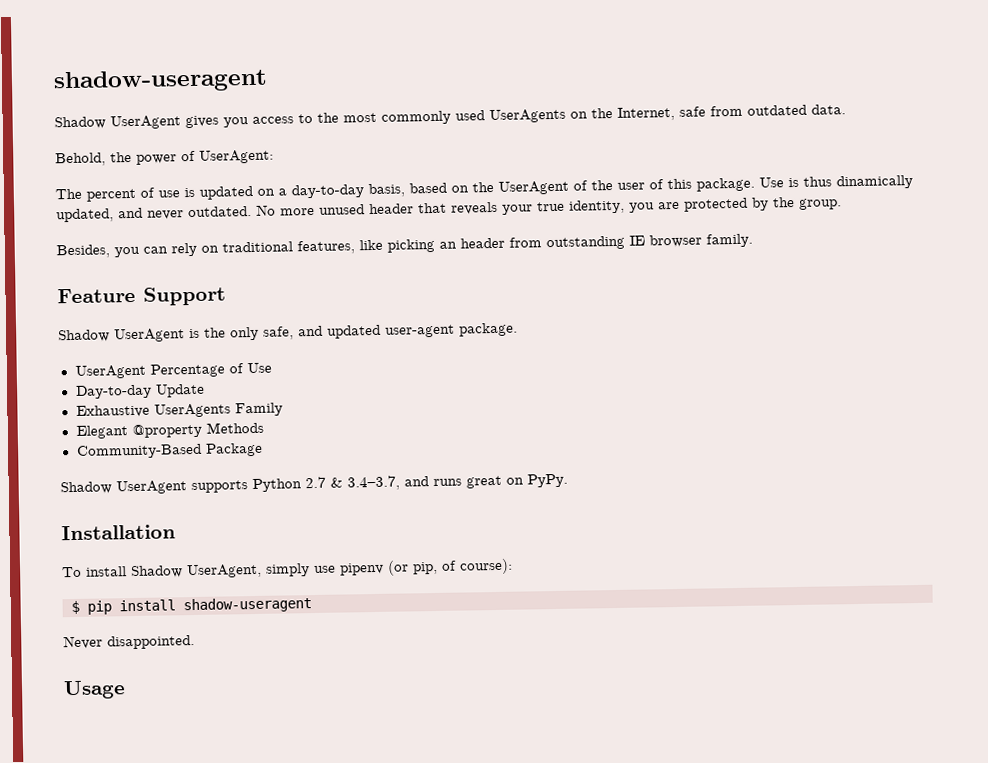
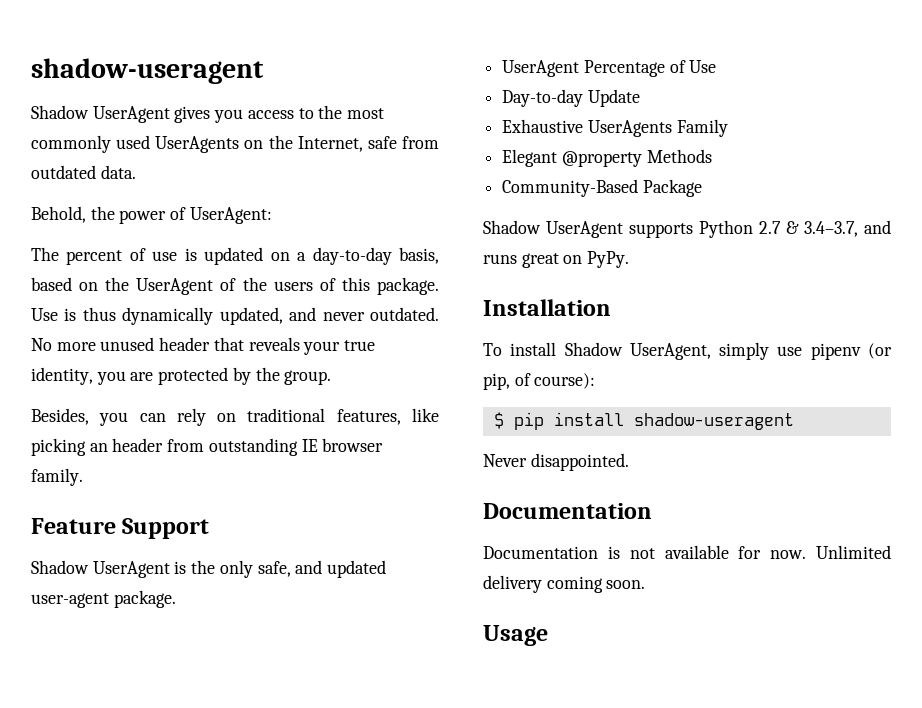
- The percent of use is updated on a day-to-day basis, based on the UserAgent of the user of this package.
+ The percent of use is updated on a day-to-day basis, based on the UserAgent of the users of this package.
- Use is thus dinamically updated, and never outdated.
+ Use is thus dynamically updated, and never outdated.
  Never disappointed.
+ Documentation
+ Documentation is not available for now. Unlimited delivery coming soon.

